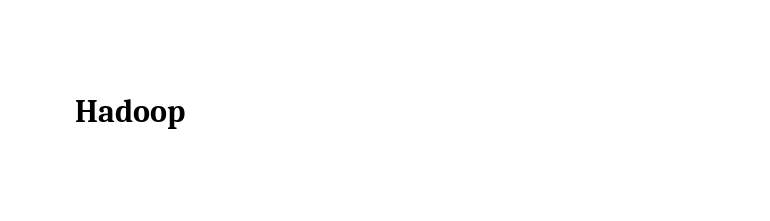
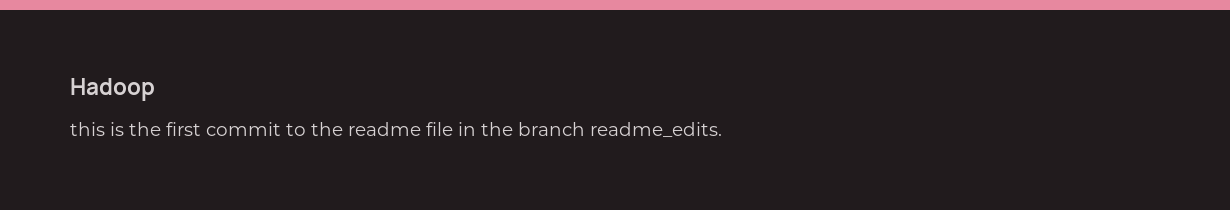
+ this is the first commit to the readme file in the branch readme_edits.

